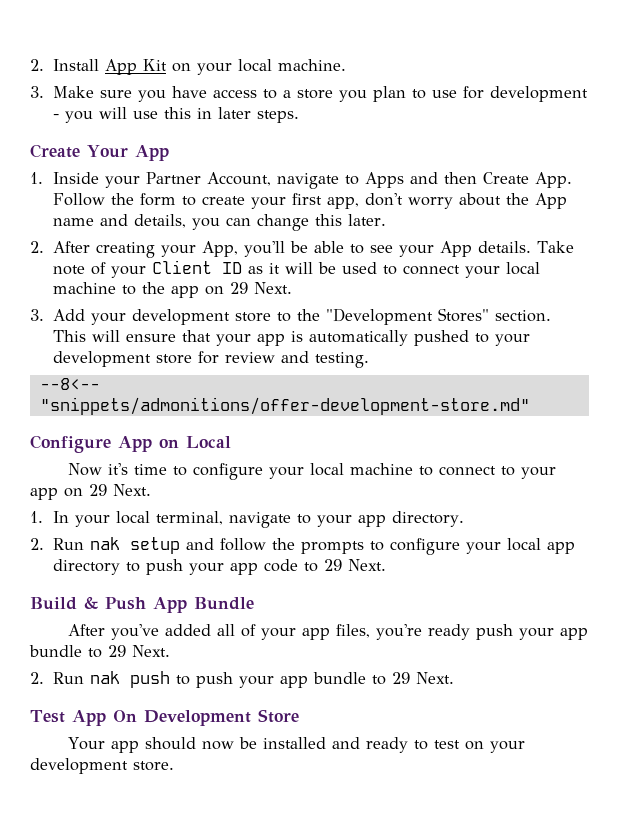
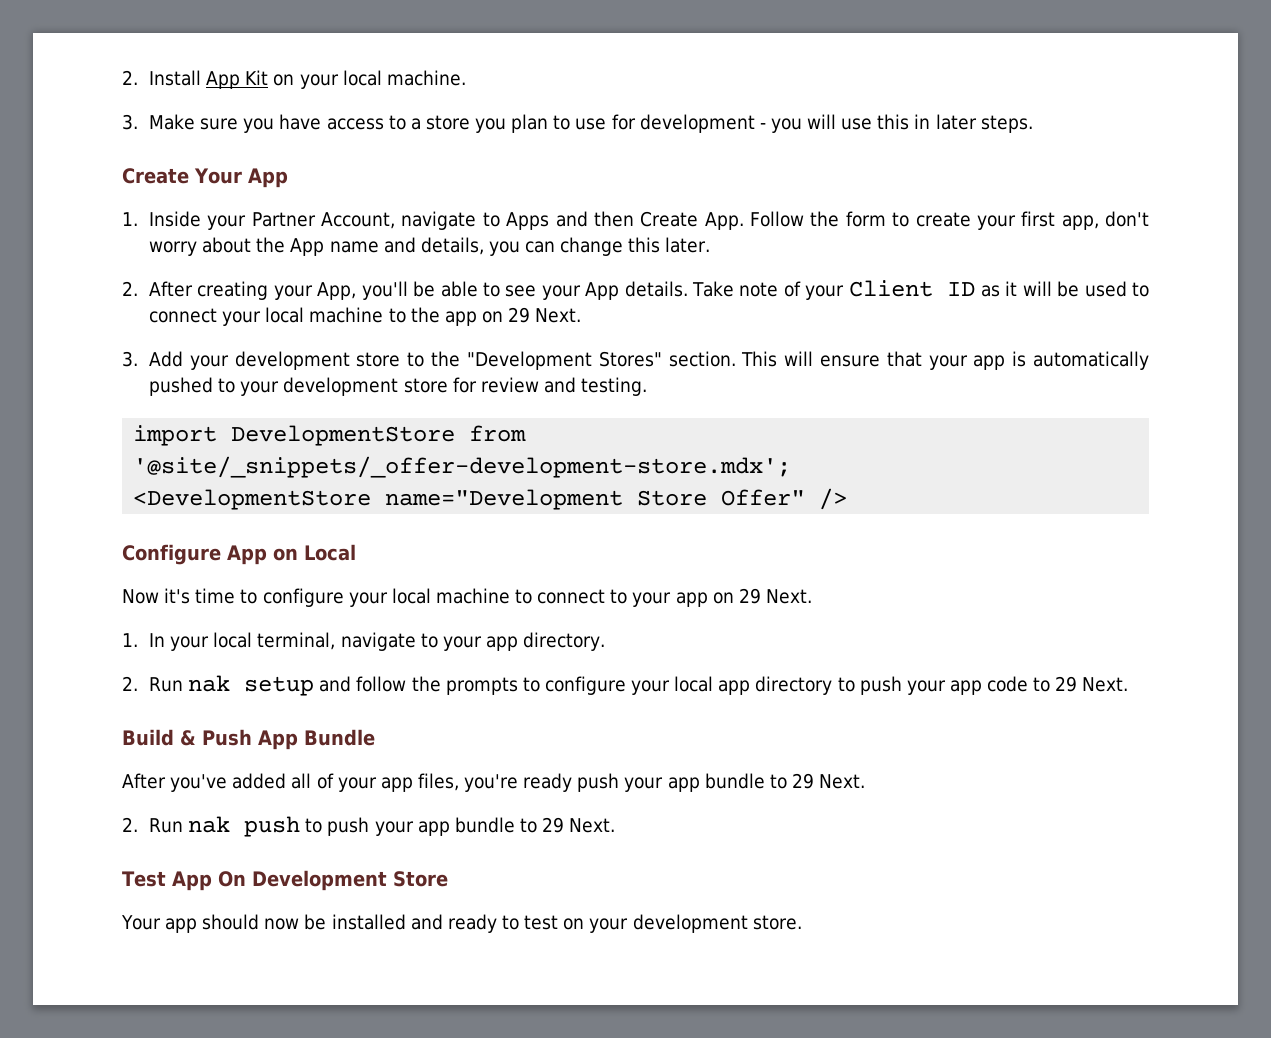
- --8<-- "snippets/admonitions/offer-development-store.md"
+ import DevelopmentStore from '@site/_snippets/_offer-development-store.mdx';
+ <DevelopmentStore name="Development Store Offer" />

